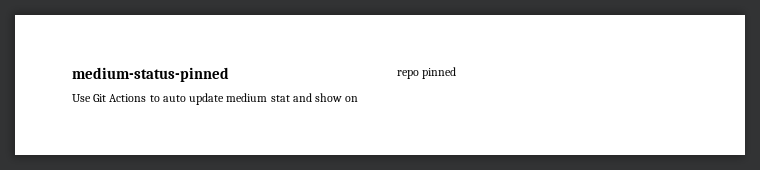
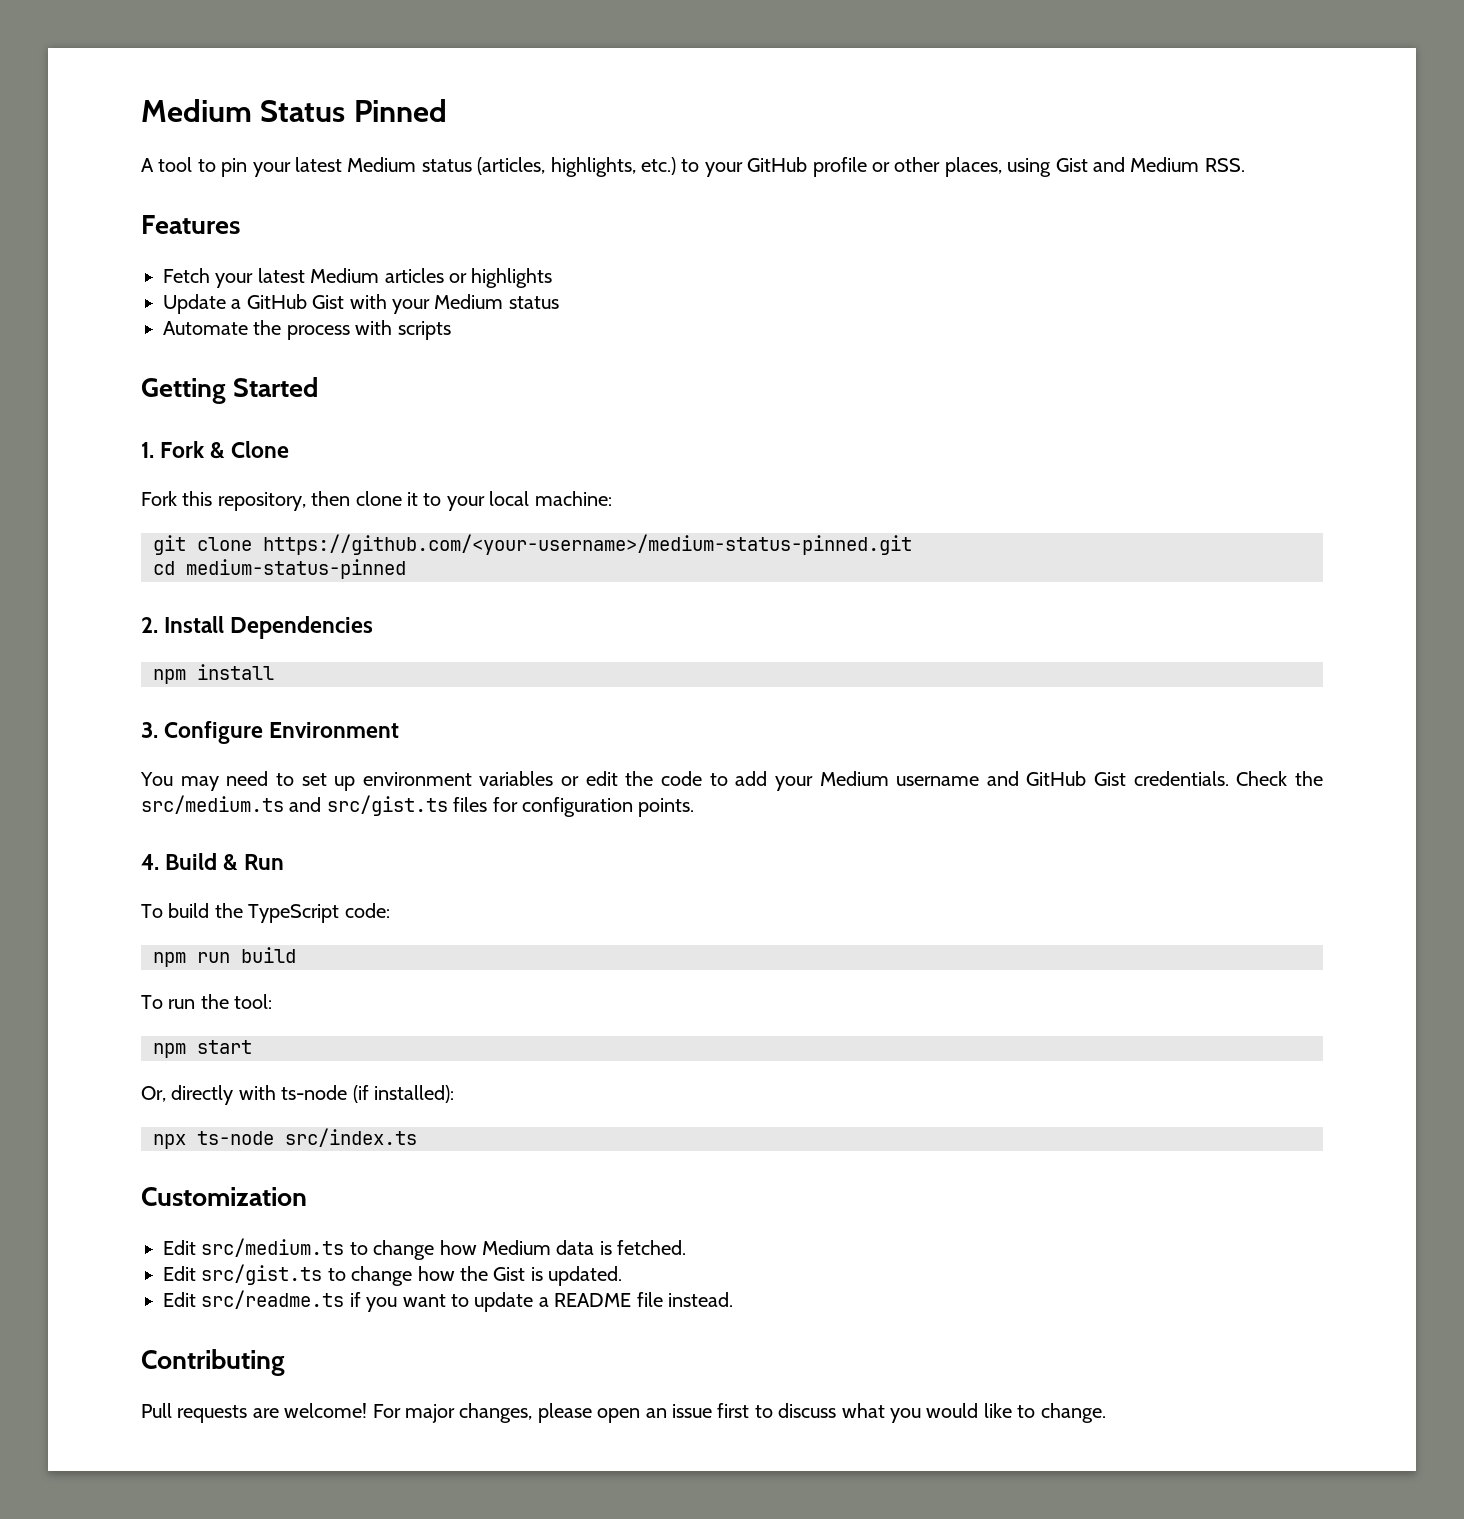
- medium-status-pinned
- Use Git Actions to auto update medium stat and show on repo pinned
+ Medium Status Pinned
+ A tool to pin your latest Medium status (articles, highlights, etc.) to your GitHub profile or other places, using Gist and Medium RSS.
+ Features
+ Fetch your latest Medium articles or highlights
+ Update a GitHub Gist with your Medium status
+ Automate the process with scripts
+ Getting Started
+ 1. Fork & Clone
+ Fork this repository, then clone it to your local machine:
+ git clone https://github.com/<your-username>/medium-status-pinned.git
+ cd medium-status-pinned
+ 2. Install Dependencies
+ npm install
+ 3. Configure Environment
+ You may need to set up environment variables or edit the code to add your Medium username and GitHub Gist credentials. Check the src/medium.ts and src/gist.ts files for configuration points.
+ 4. Build & Run
+ To build the TypeScript code:
+ npm run build
+ To run the tool:
+ npm start
+ Or, directly with ts-node (if installed):
+ npx ts-node src/index.ts
+ Customization
+ Edit src/medium.ts to change how Medium data is fetched.
+ Edit src/gist.ts to change how the Gist is updated.
+ Edit src/readme.ts if you want to update a README file instead.
+ Contributing
+ Pull requests are welcome! For major changes, please open an issue first to discuss what you would like to change.

